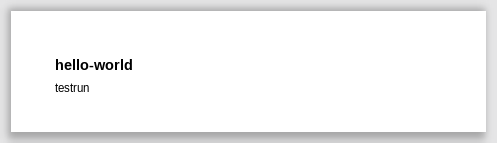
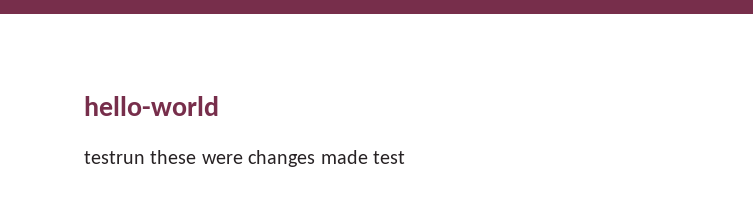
- testrun
+ testrun these were changes made test

